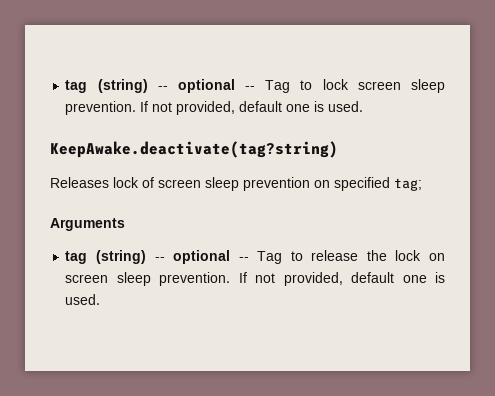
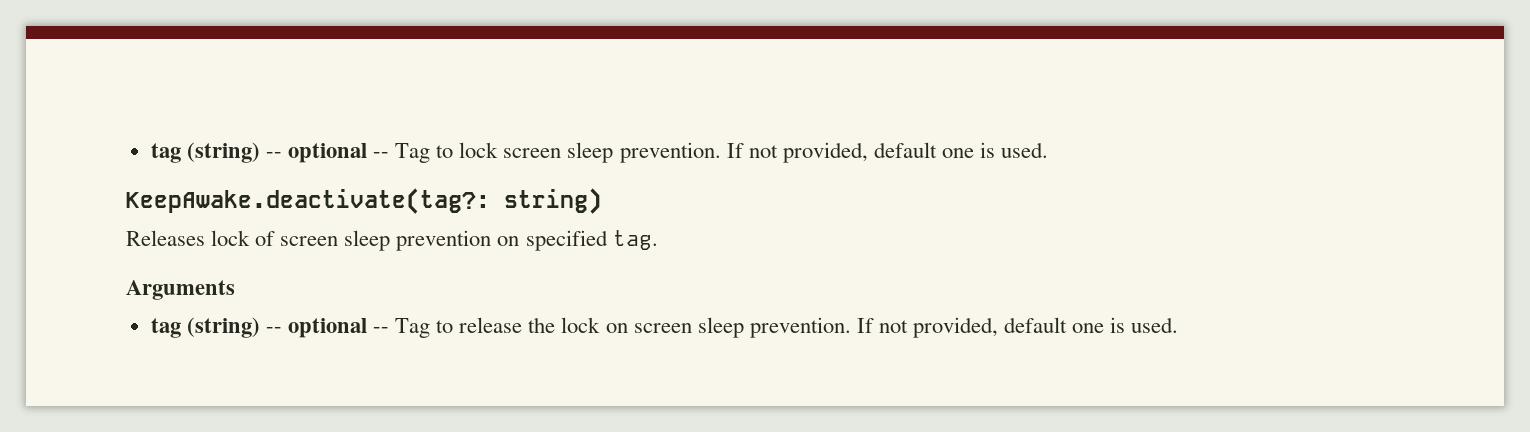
- KeepAwake.deactivate(tag?string)
+ KeepAwake.deactivate(tag?: string)
- Releases lock of screen sleep prevention on specified tag;
+ Releases lock of screen sleep prevention on specified tag.

